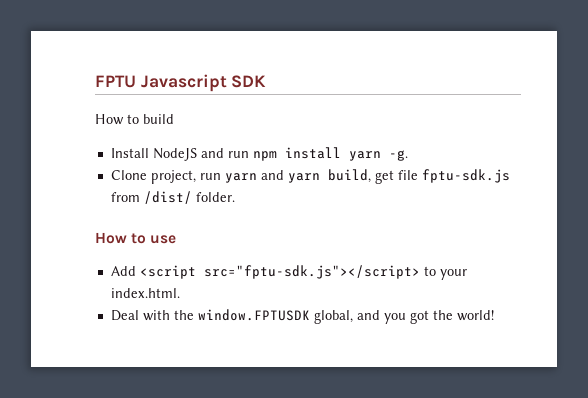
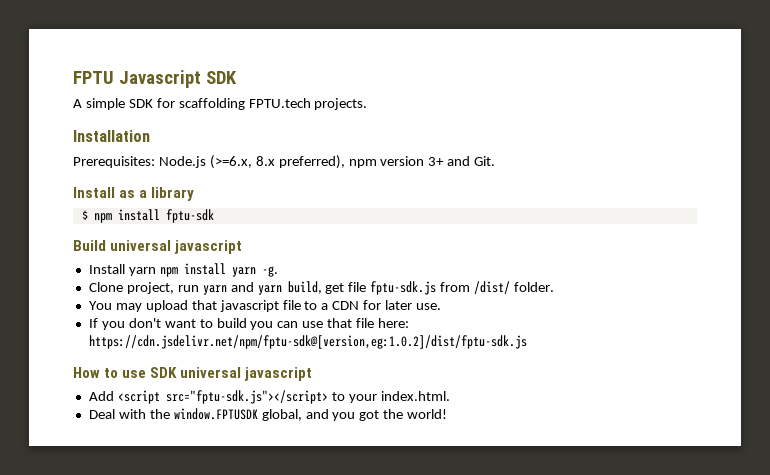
- How to build
- Install NodeJS and run npm install yarn -g.
+ A simple SDK for scaffolding FPTU.tech projects.
+ Installation
+ Prerequisites: Node.js (>=6.x, 8.x preferred), npm version 3+ and Git.
+ Install as a library
+ $ npm install fptu-sdk
+ Build universal javascript
+ Install yarn npm install yarn -g.
+ You may upload that javascript file to a CDN for later use.
+ If you don't want to build you can use that file here: https://cdn.jsdelivr.net/npm/fptu-sdk@[version,eg:1.0.2]/dist/fptu-sdk.js
- How to use
+ How to use SDK universal javascript

